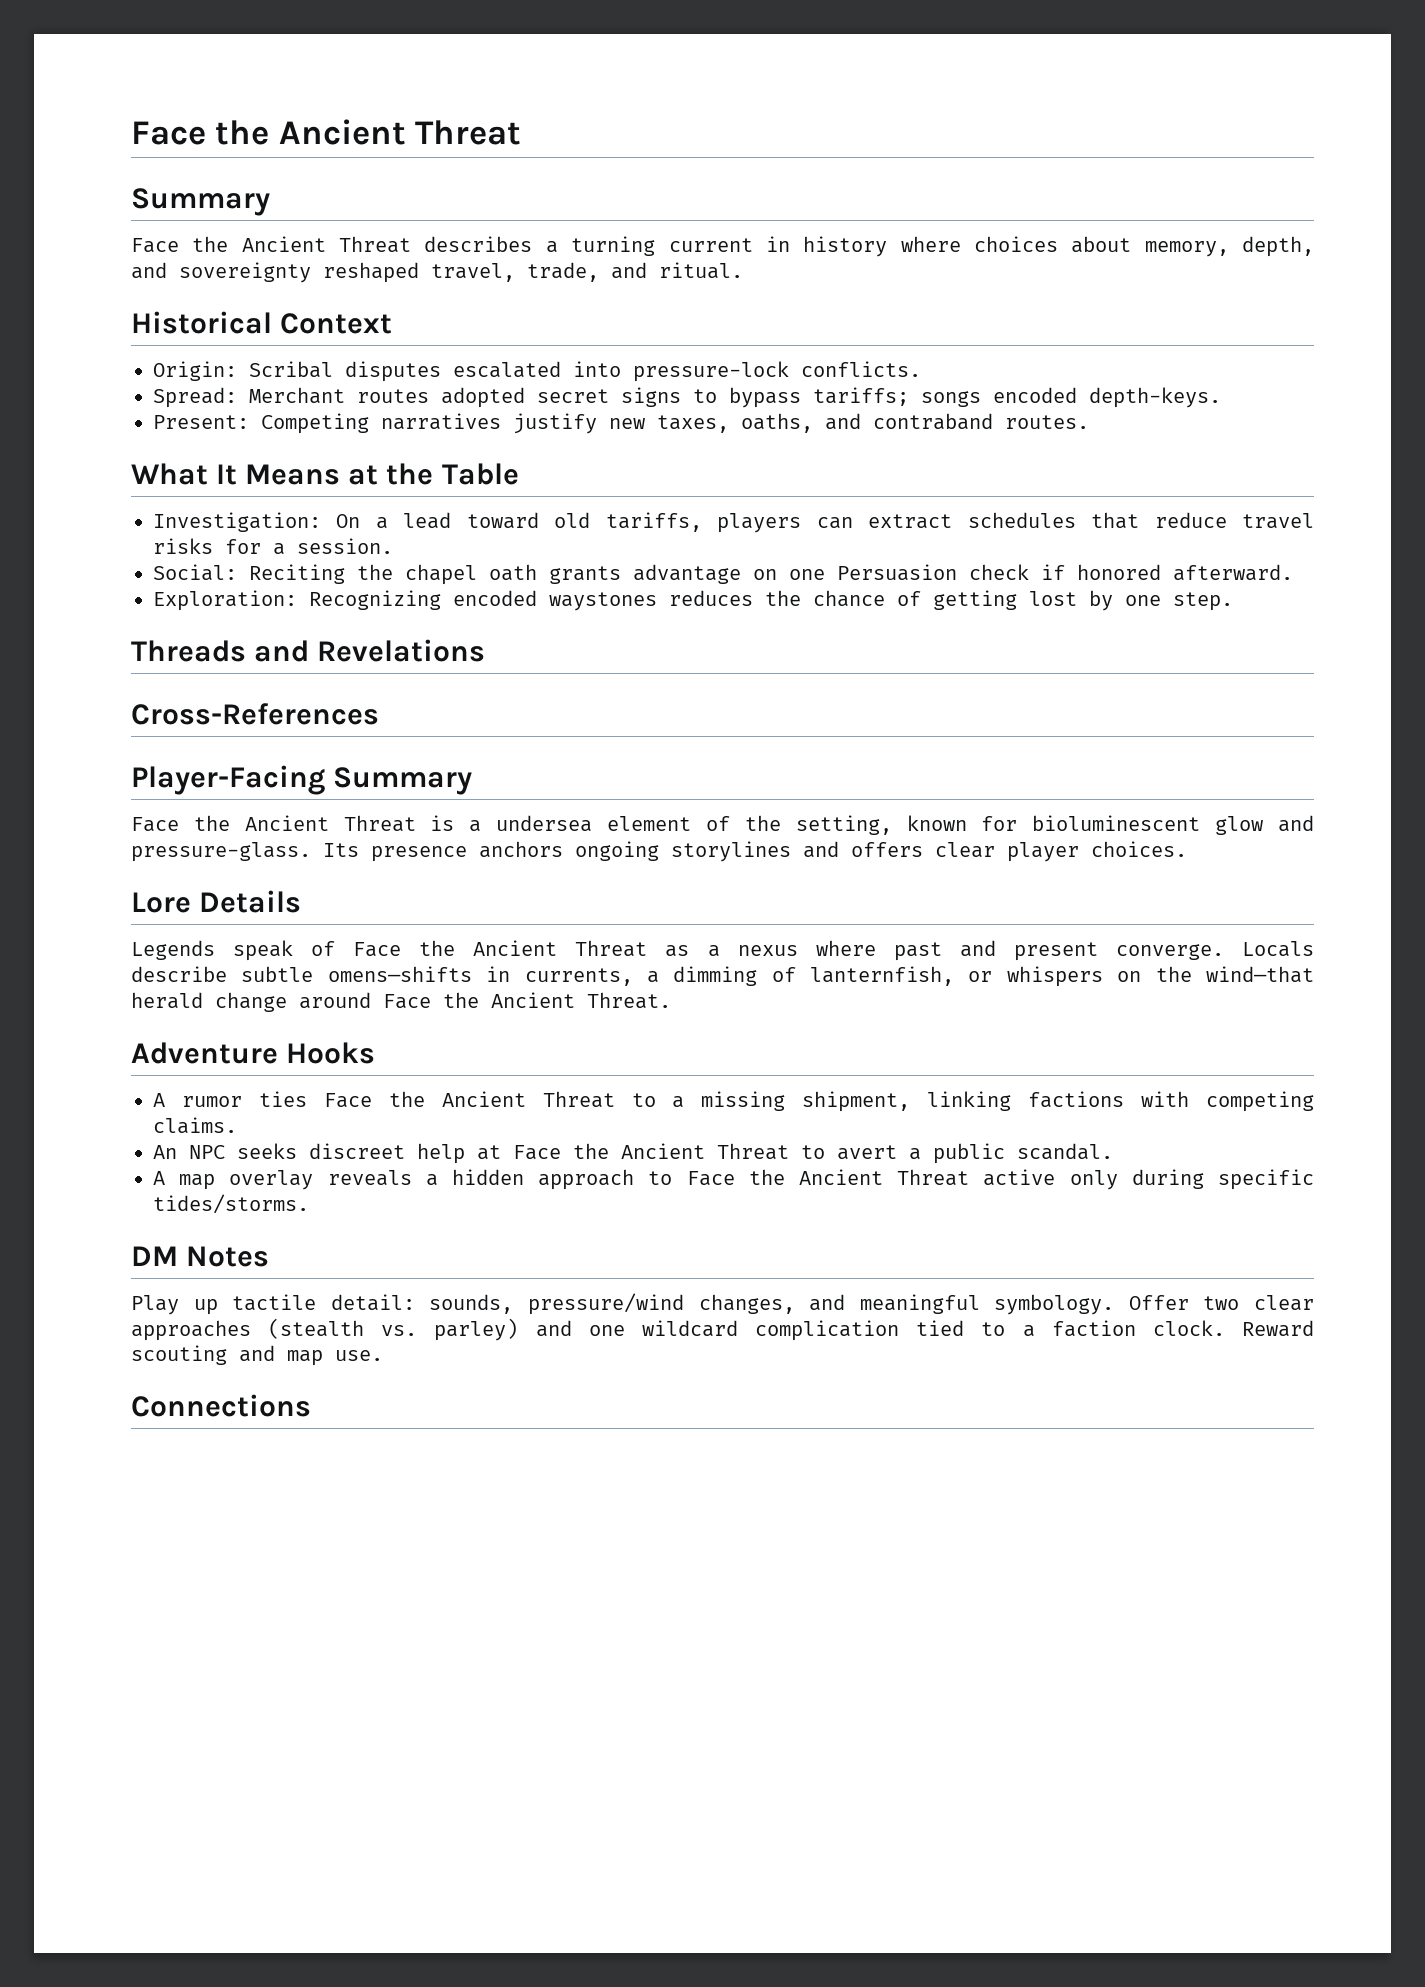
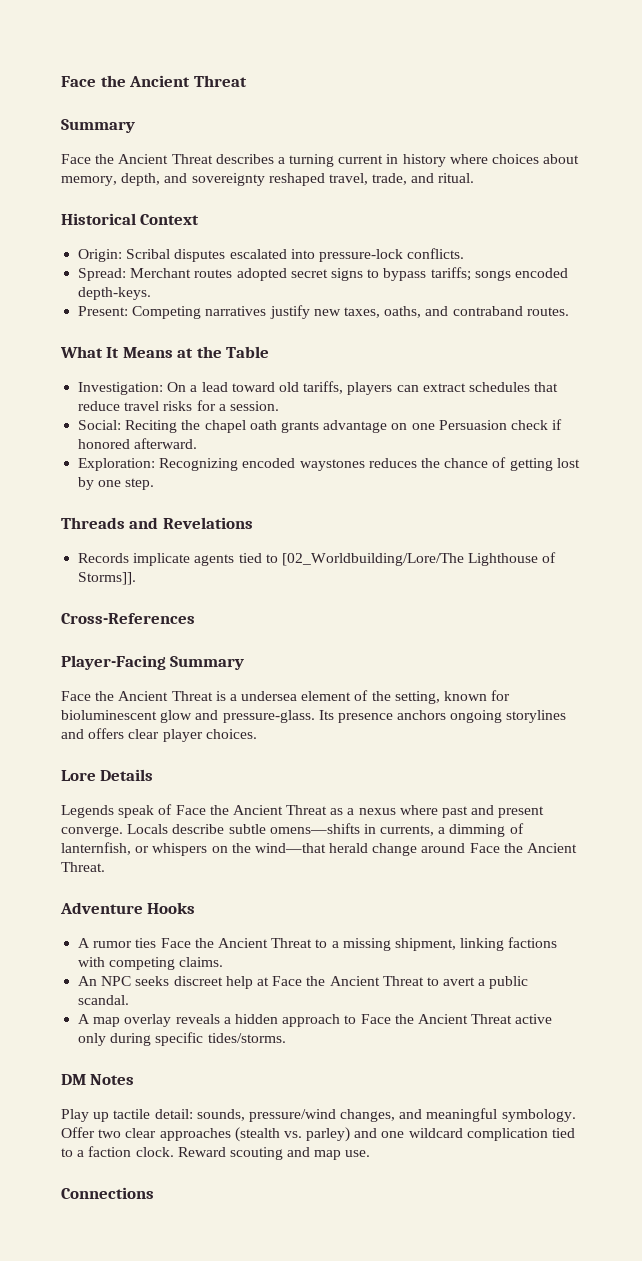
+ Records implicate agents tied to [02_Worldbuilding/Lore/The Lighthouse of Storms]].

